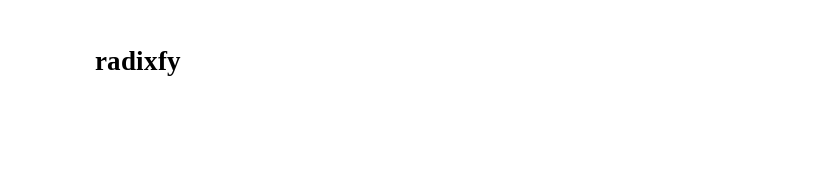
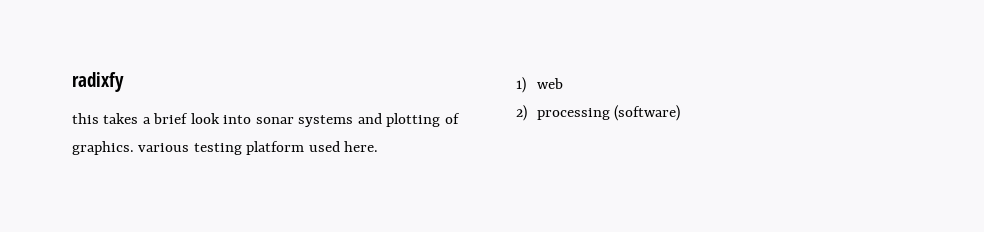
+ this takes a brief look into sonar systems and plotting of graphics. various testing platform used here.
+ 1) web
+ 2) processing (software)

